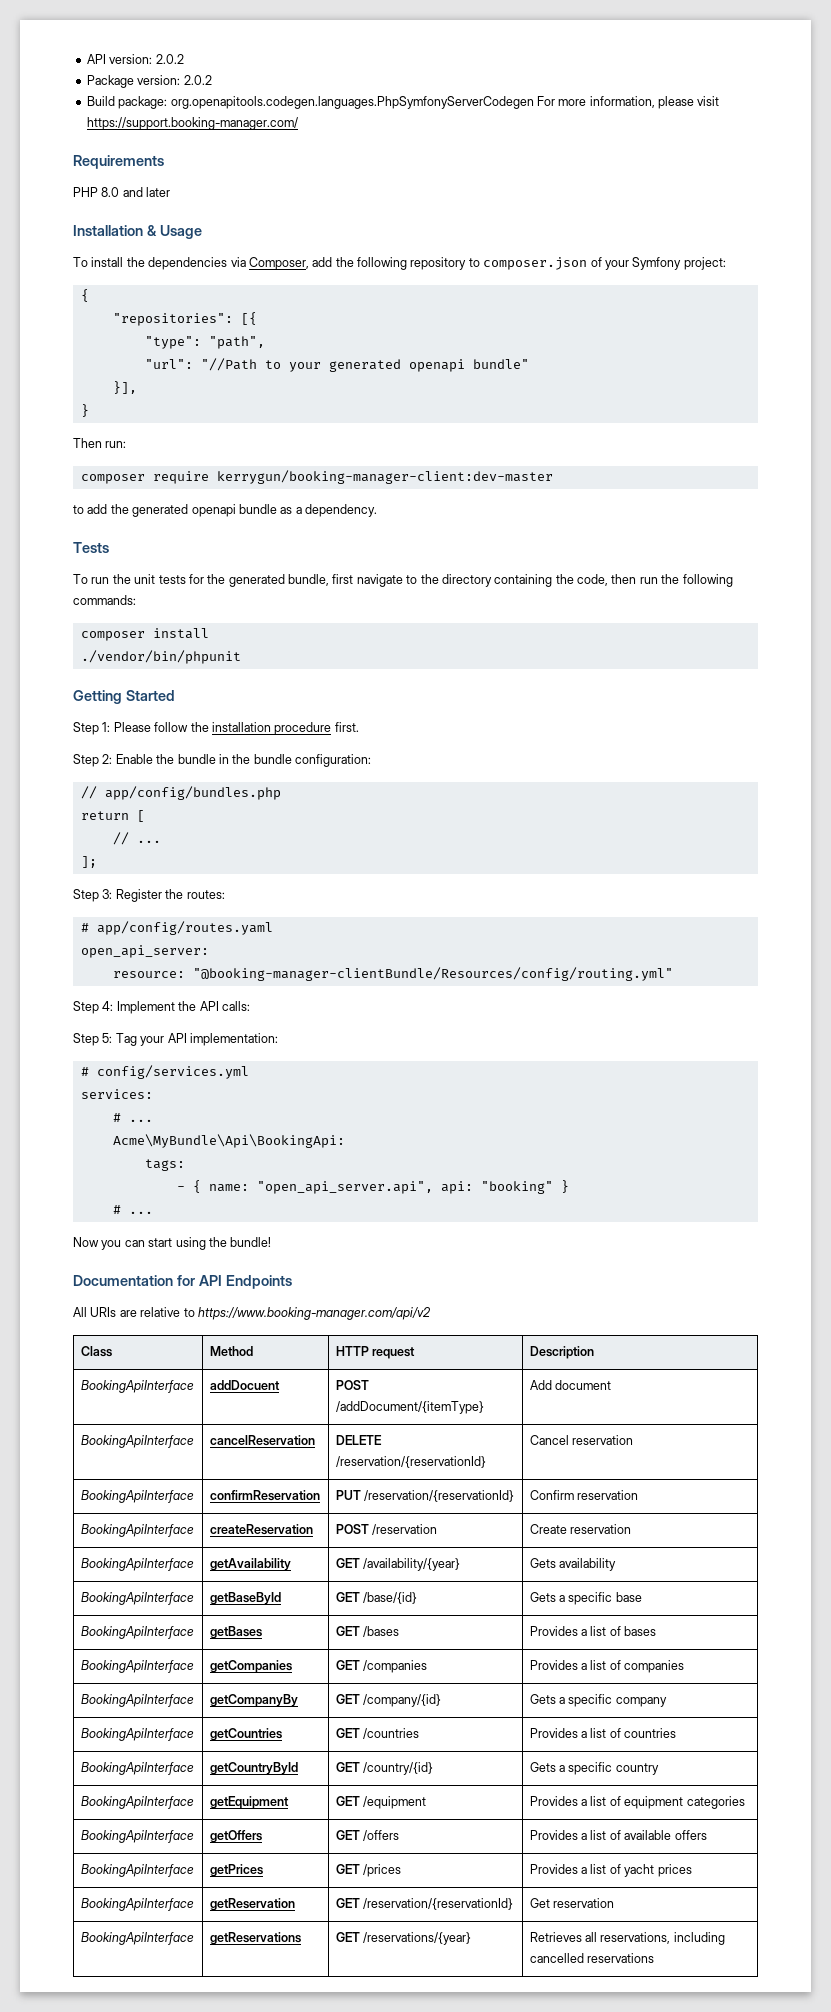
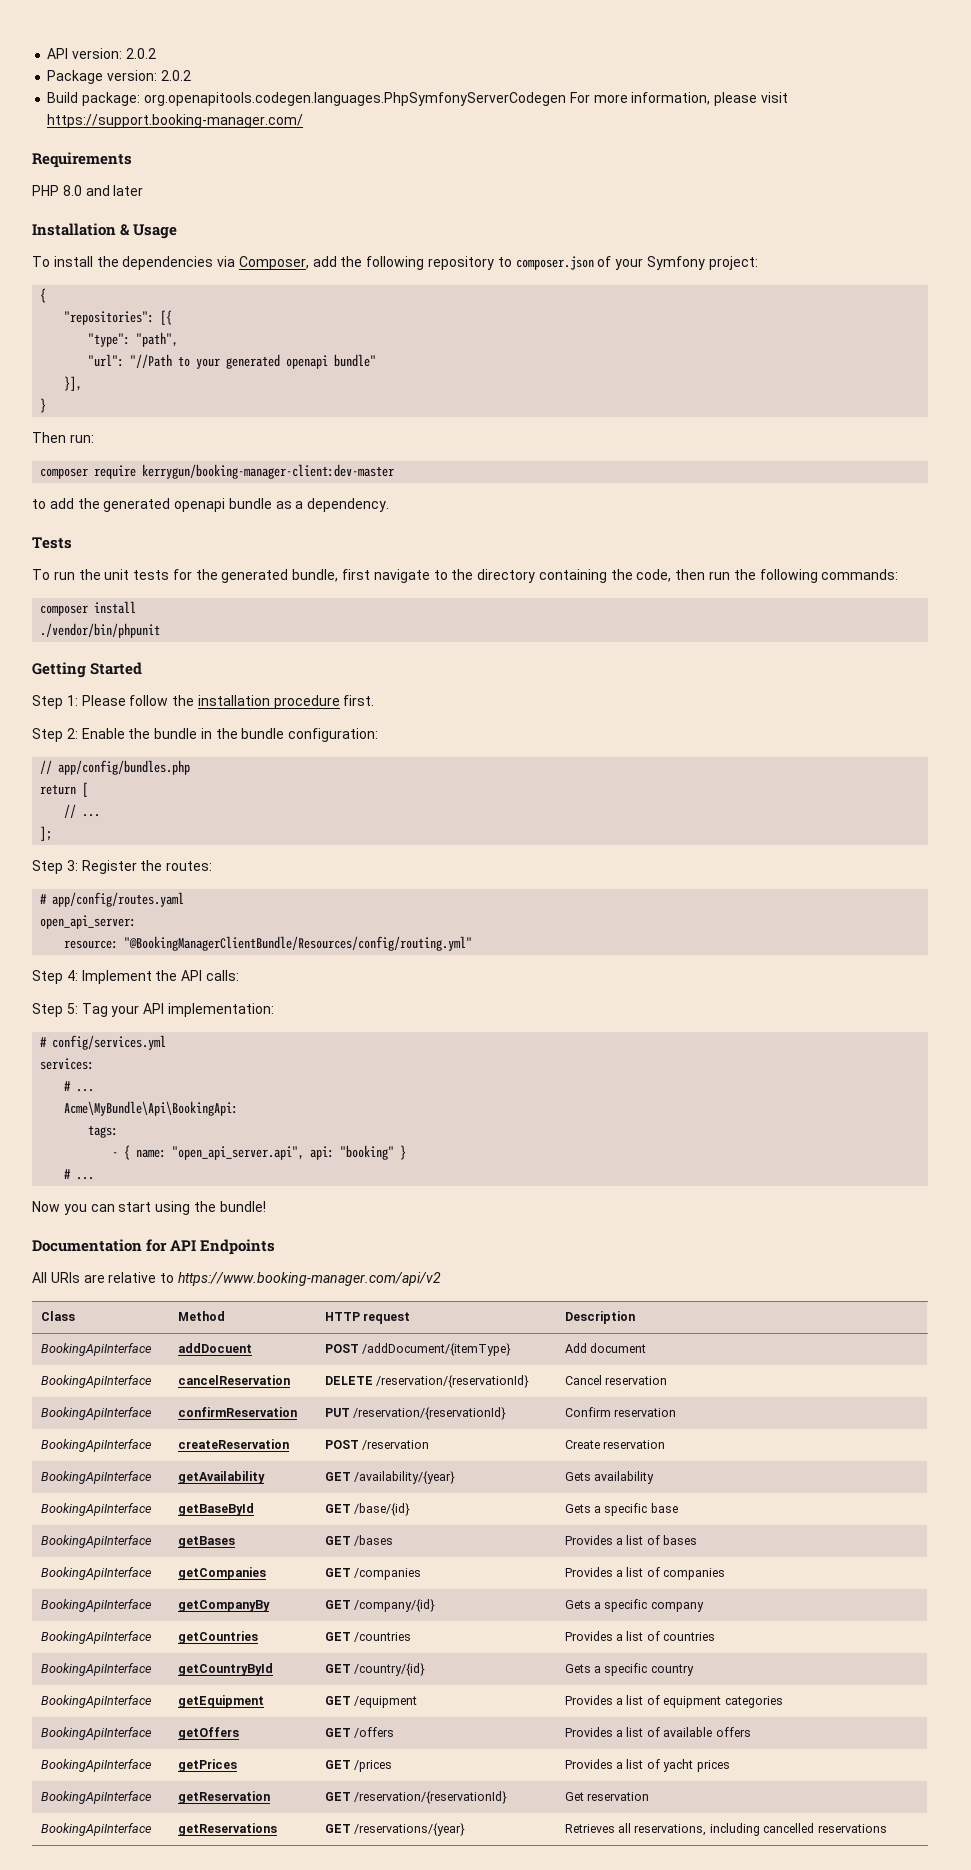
- resource: "@booking-manager-clientBundle/Resources/config/routing.yml"
+ resource: "@BookingManagerClientBundle/Resources/config/routing.yml"

